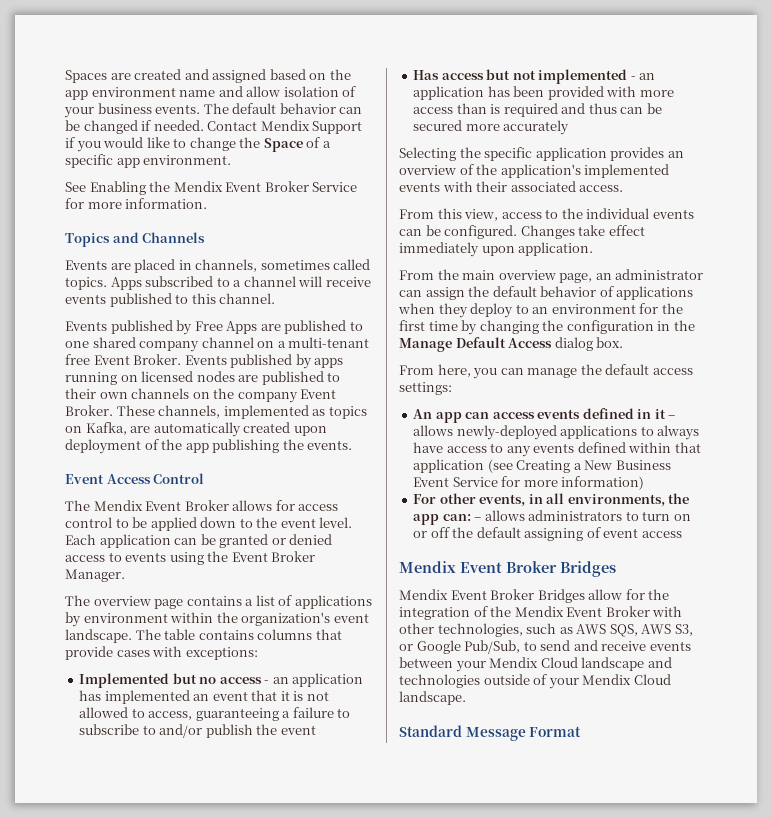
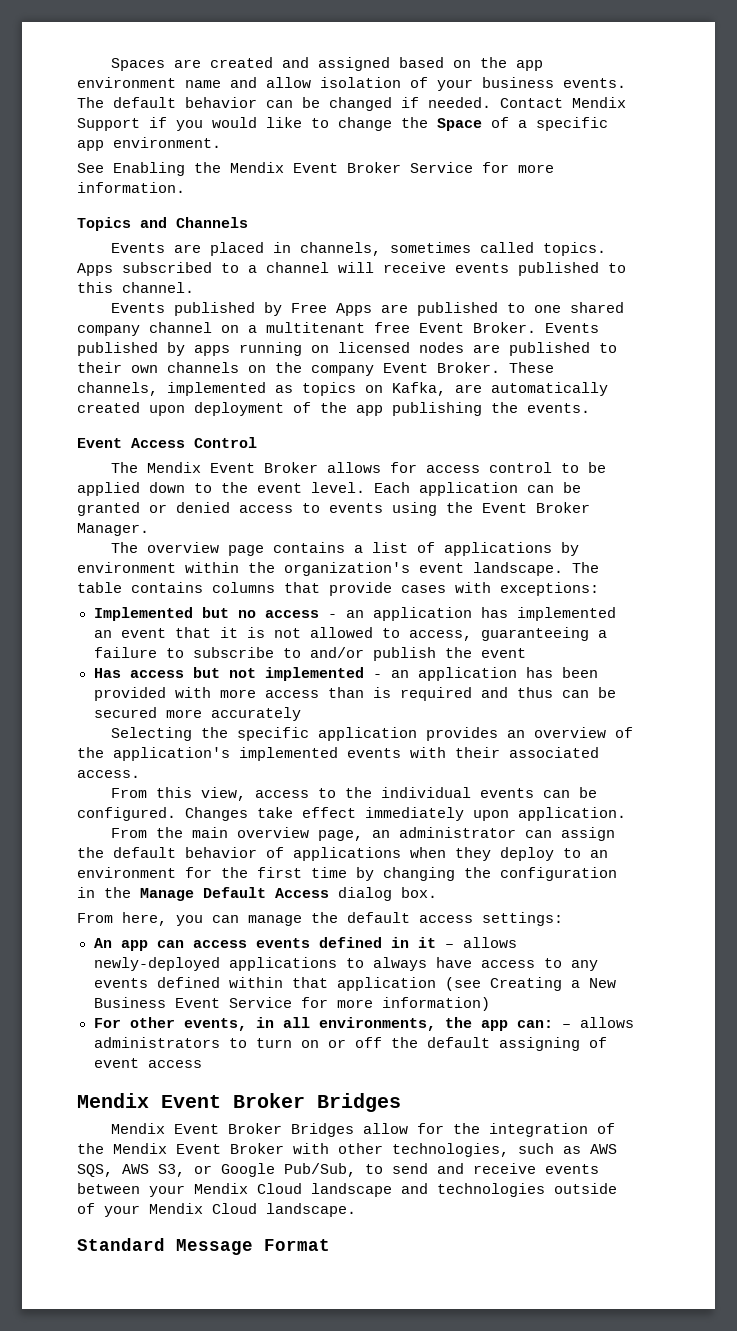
- Events published by Free Apps are published to one shared company channel on a multi-tenant free Event Broker.
+ Events published by Free Apps are published to one shared company channel on a multitenant free Event Broker.

